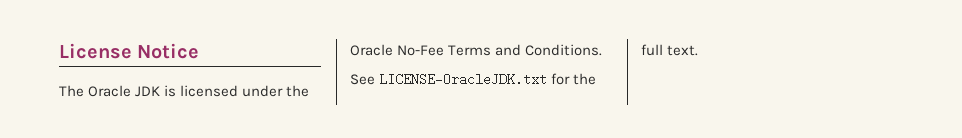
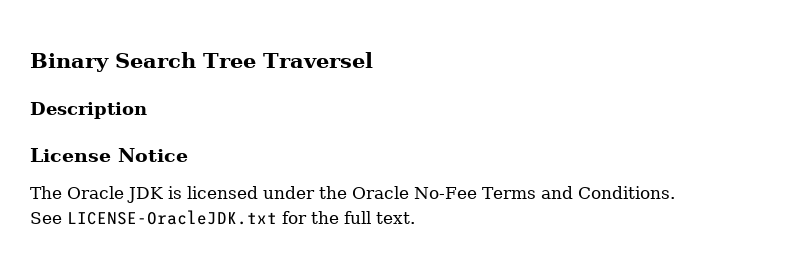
+ Binary Search Tree Traversel
+ Description

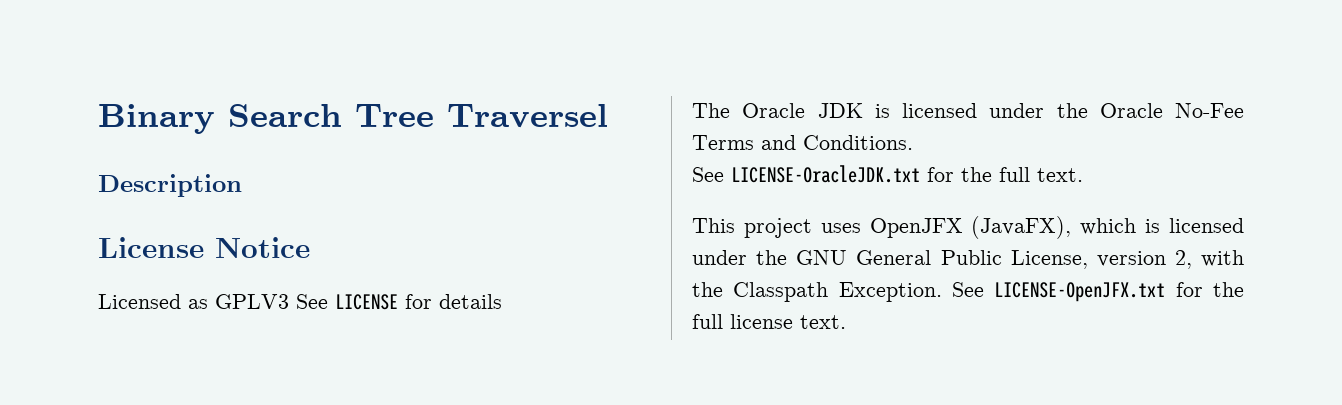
+ Licensed as GPLV3 See LICENSE for details
+ This project uses OpenJFX (JavaFX), which is licensed under the GNU General Public License, version 2, with the Classpath Exception. See LICENSE-OpenJFX.txt for the full license text.

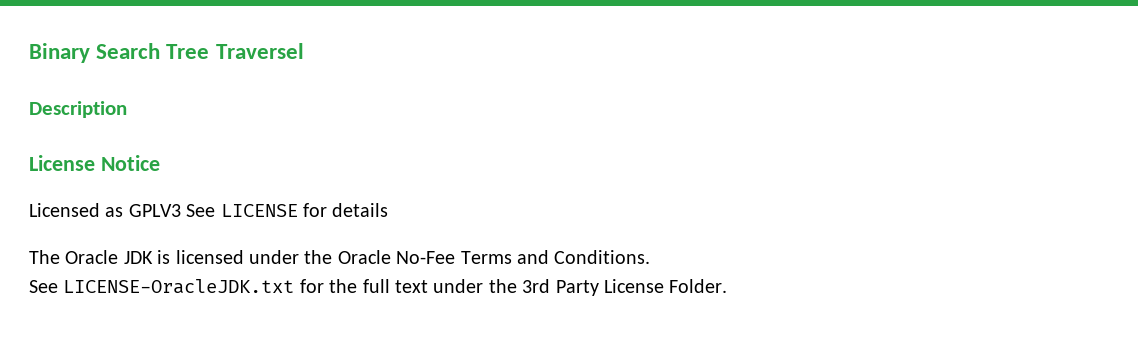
- See LICENSE-OracleJDK.txt for the full text.
- This project uses OpenJFX (JavaFX), which is licensed under the GNU General Public License, version 2, with the Classpath Exception. See LICENSE-OpenJFX.txt for the full license text.
+ See LICENSE-OracleJDK.txt for the full text under the 3rd Party License Folder.

